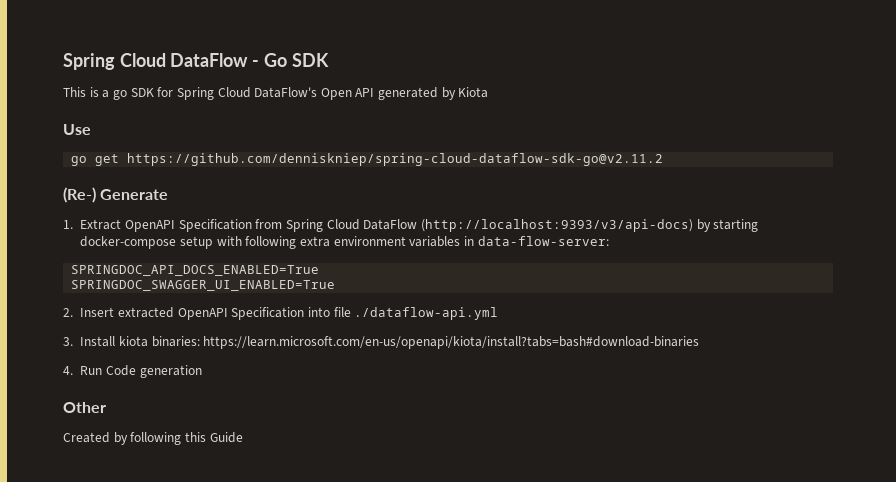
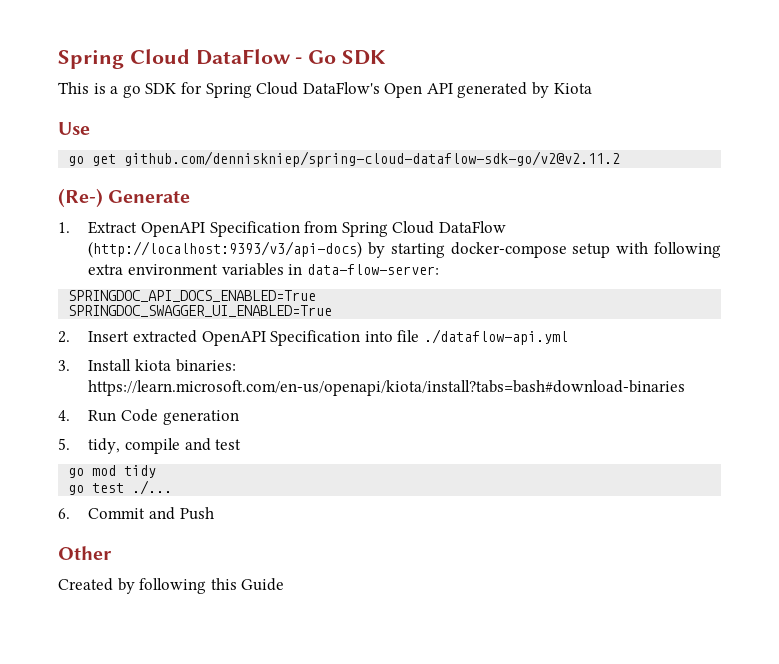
- go get https://github.com/denniskniep/spring-cloud-dataflow-sdk-go@v2.11.2
+ go get github.com/denniskniep/spring-cloud-dataflow-sdk-go/v2@v2.11.2
+ 5. tidy, compile and test
+ go mod tidy
+ go test ./...
+ 6. Commit and Push

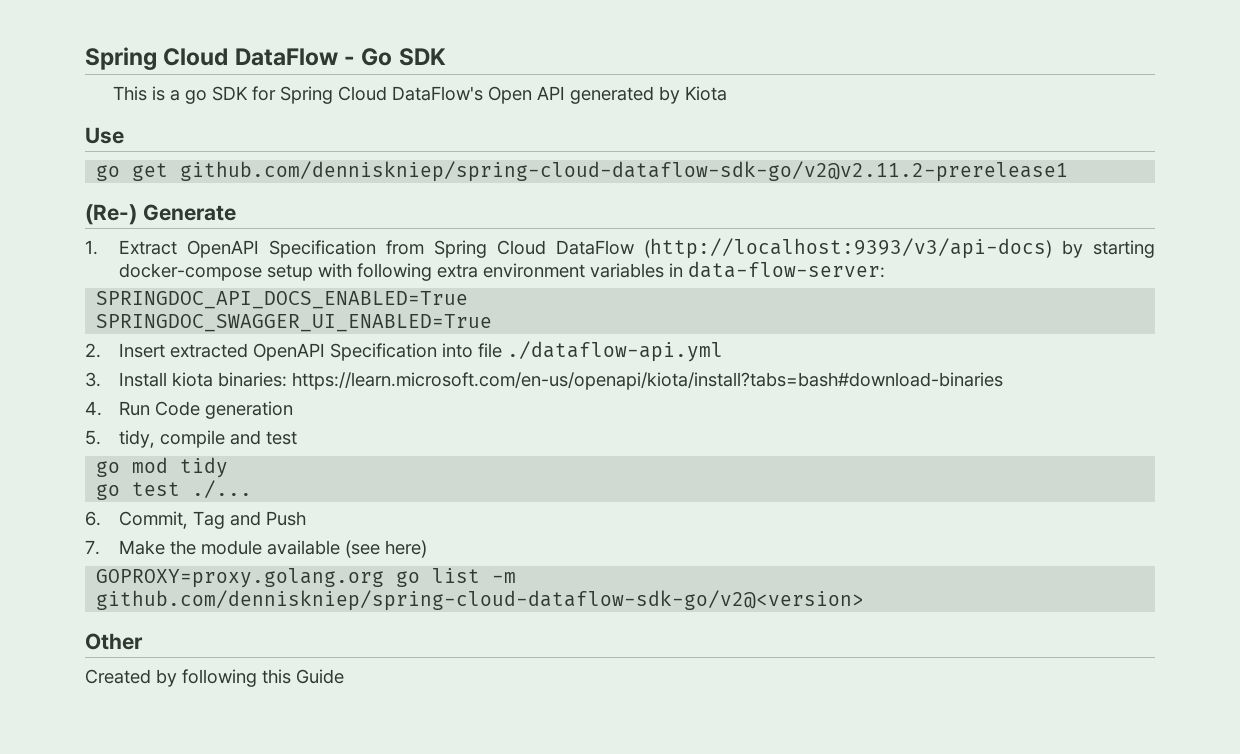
- go get github.com/denniskniep/spring-cloud-dataflow-sdk-go/v2@v2.11.2
+ go get github.com/denniskniep/spring-cloud-dataflow-sdk-go/v2@v2.11.2-prerelease1
- 6. Commit and Push
+ 6. Commit, Tag and Push
+ 7. Make the module available (see here)
+ GOPROXY=proxy.golang.org go list -m github.com/denniskniep/spring-cloud-dataflow-sdk-go/v2@<version>

